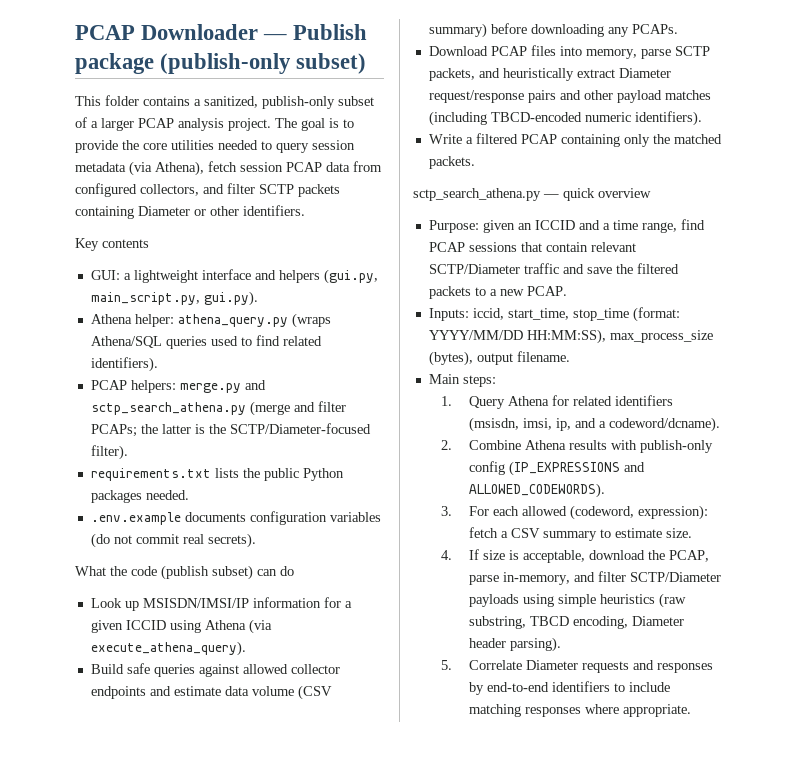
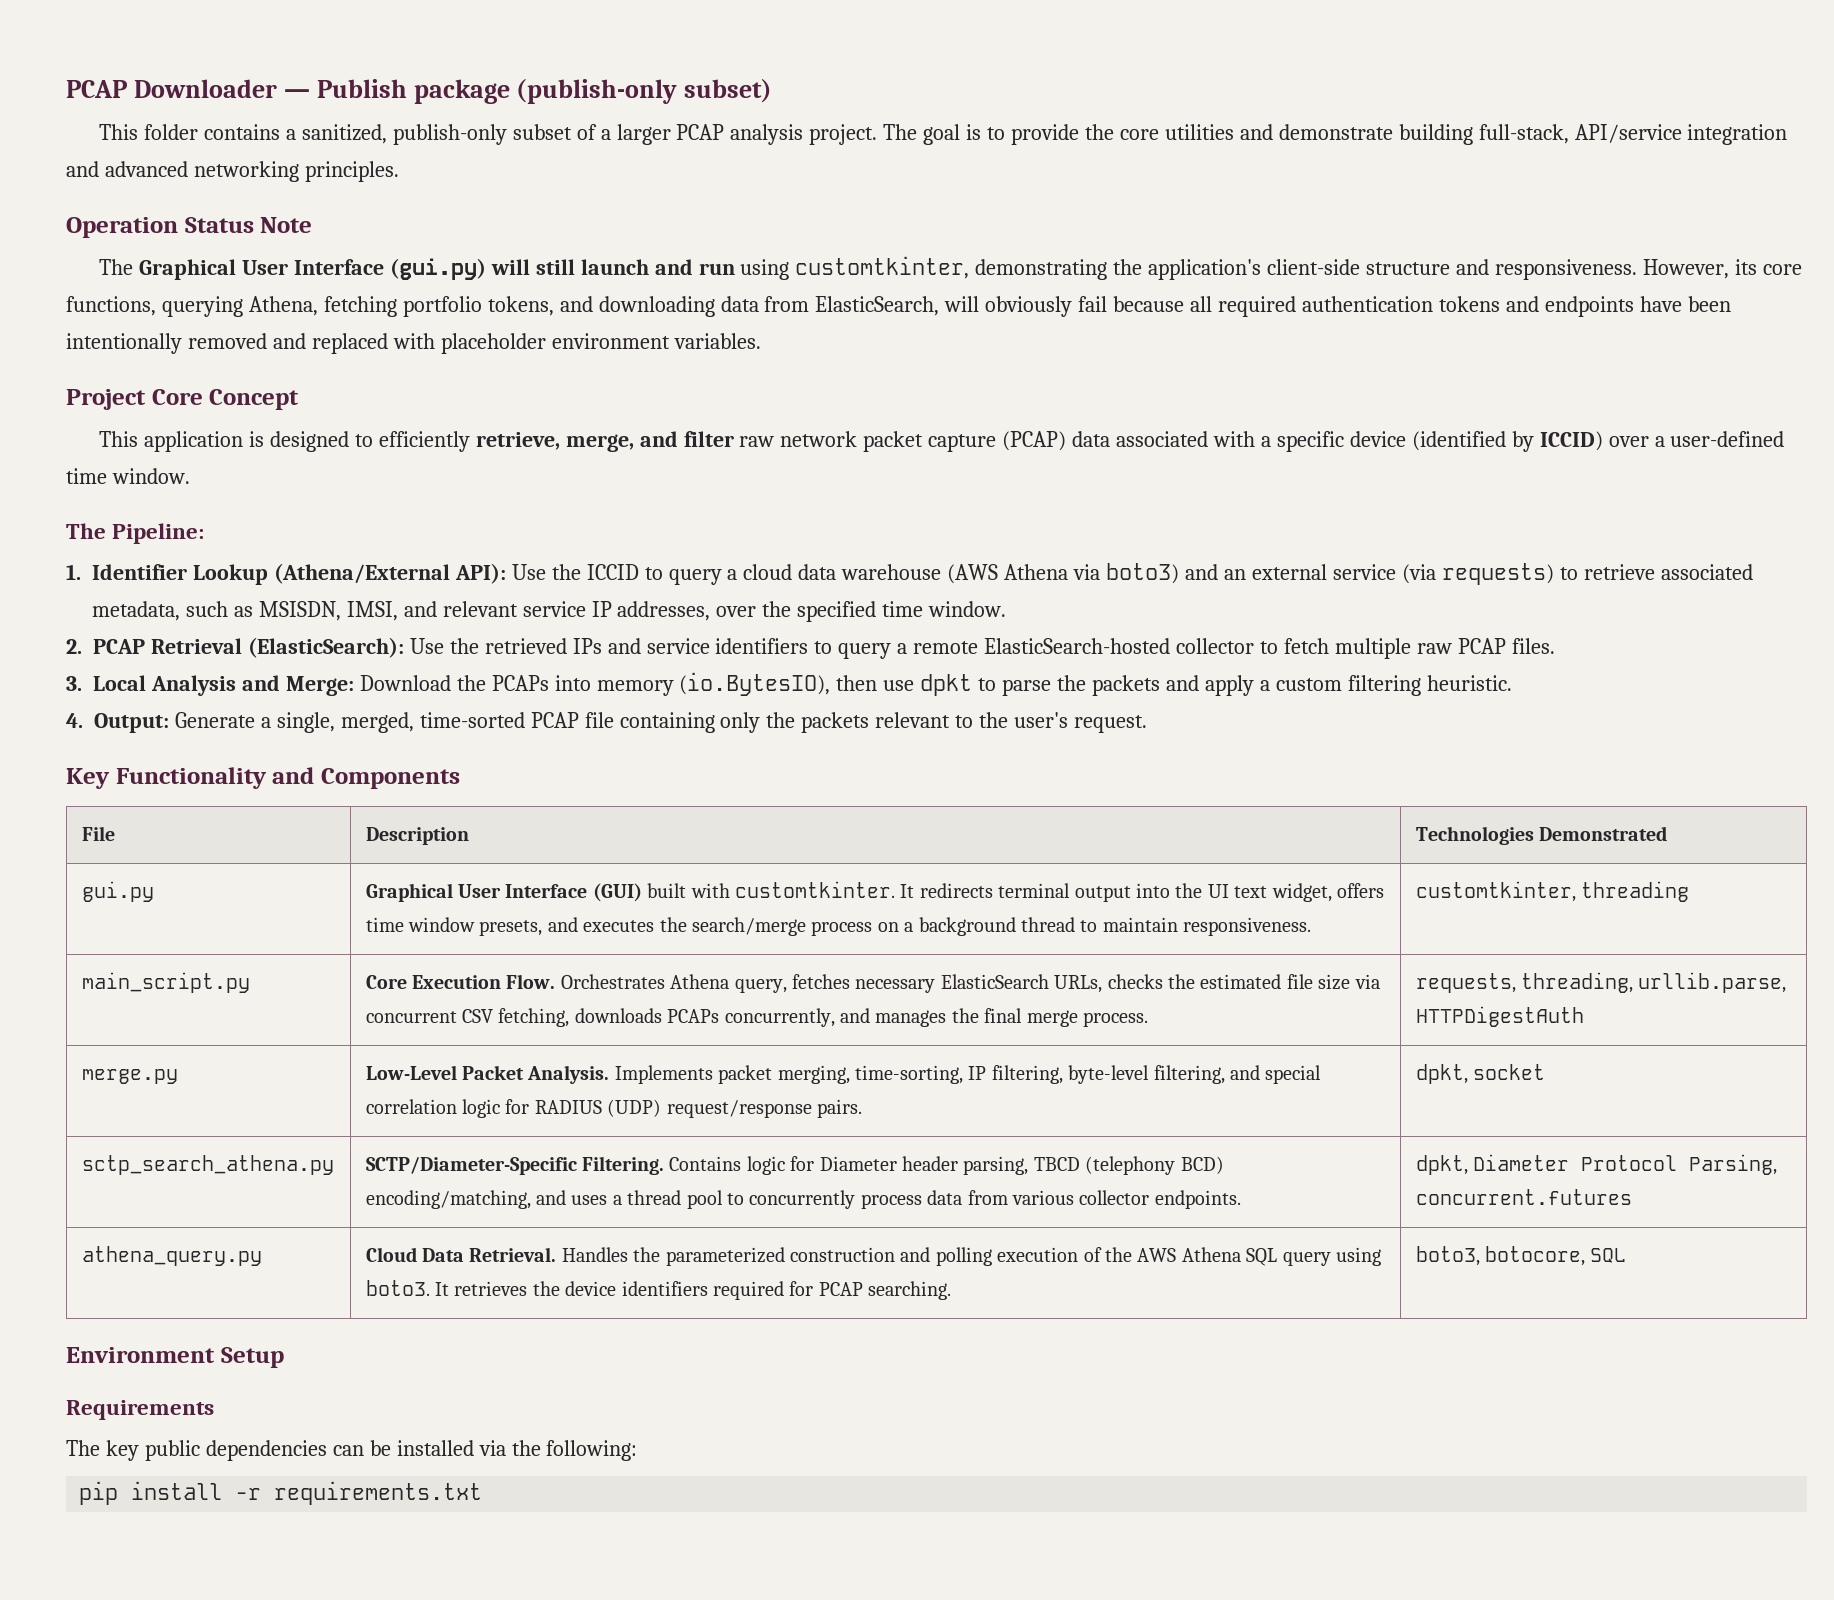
- The goal is to provide the core utilities needed to query session metadata (via Athena), fetch session PCAP data from configured collectors, and filter SCTP packets containing Diameter or other identifiers.
- Key contents
- GUI: a lightweight interface and helpers (gui.py, main_script.py, gui.py).
- Athena helper: athena_query.py (wraps Athena/SQL queries used to find related identifiers).
- PCAP helpers: merge.py and sctp_search_athena.py (merge and filter PCAPs; the latter is the SCTP/Diameter-focused filter).
- requirements.txt lists the public Python packages needed.
- .env.example documents configuration variables (do not commit real secrets).
- What the code (publish subset) can do
- Look up MSISDN/IMSI/IP information for a given ICCID using Athena (via execute_athena_query).
- Build safe queries against allowed collector endpoints and estimate data volume (CSV summary) before downloading any PCAPs.
- Download PCAP files into memory, parse SCTP packets, and heuristically extract Diameter request/response pairs and other payload matches (including TBCD-encoded numeric identifiers).
- Write a filtered PCAP containing only the matched packets.
- sctp_search_athena.py — quick overview
- Purpose: given an ICCID and a time range, find PCAP sessions that contain relevant SCTP/Diameter traffic and save the filtered packets to a new PCAP.
- Inputs: iccid, start_time, stop_time (format: YYYY/MM/DD HH:MM:SS), max_process_size (bytes), output filename.
- Main steps:
- 1. Query Athena for related identifiers (msisdn, imsi, ip, and a codeword/dcname).
- 2. Combine Athena results with publish-only config (IP_EXPRESSIONS and ALLOWED_CODEWORDS).
- 3. For each allowed (codeword, expression): fetch a CSV summary to estimate size.
- 4. If size is acceptable, download the PCAP, parse in-memory, and filter SCTP/Diameter payloads using simple heuristics (raw substring, TBCD encoding, Diameter header parsing).
- 5. Correlate Diameter requests and responses by end-to-end identifiers to include matching responses where appropriate.
+ The goal is to provide the core utilities and demonstrate building full-stack, API/service integration and advanced networking principles.
+ Operation Status Note
+ The Graphical User Interface (gui.py) will still launch and run using customtkinter, demonstrating the application's client-side structure and responsiveness. However, its core functions, querying Athena, fetching portfolio tokens, and downloading data from ElasticSearch, will obviously fail because all required authentication tokens and endpoints have been intentionally removed and replaced with placeholder environment variables.
+ Project Core Concept
+ This application is designed to efficiently retrieve, merge, and filter raw network packet capture (PCAP) data associated with a specific device (identified by ICCID) over a user-defined time window.
+ The Pipeline:
+ 1. Identifier Lookup (Athena/External API): Use the ICCID to query a cloud data warehouse (AWS Athena via boto3) and an external service (via requests) to retrieve associated metadata, such as MSISDN, IMSI, and relevant service IP addresses, over the specified time window.
+ 2. PCAP Retrieval (ElasticSearch): Use the retrieved IPs and service identifiers to query a remote ElasticSearch-hosted collector to fetch multiple raw PCAP files.
+ 3. Local Analysis and Merge: Download the PCAPs into memory (io.BytesIO), then use dpkt to parse the packets and apply a custom filtering heuristic.
+ 4. Output: Generate a single, merged, time-sorted PCAP file containing only the packets relevant to the user's request.
+ Key Functionality and Components
+ File | Description | Technologies Demonstrated
+ gui.py | Graphical User Interface (GUI) built with customtkinter. It redirects terminal output into the UI text widget, offers time window presets, and executes the search/merge process on a background thread to maintain responsiveness. | customtkinter, threading
+ main_script.py | Core Execution Flow. Orchestrates Athena query, fetches necessary ElasticSearch URLs, checks the estimated file size via concurrent CSV fetching, downloads PCAPs concurrently, and manages the final merge process. | requests, threading, urllib.parse, HTTPDigestAuth
+ merge.py | Low-Level Packet Analysis. Implements packet merging, time-sorting, IP filtering, byte-level filtering, and special correlation logic for RADIUS (UDP) request/response pairs. | dpkt, socket
+ sctp_search_athena.py | SCTP/Diameter-Specific Filtering. Contains logic for Diameter header parsing, TBCD (telephony BCD) encoding/matching, and uses a thread pool to concurrently process data from various collector endpoints. | dpkt, Diameter Protocol Parsing, concurrent.futures
+ athena_query.py | Cloud Data Retrieval. Handles the parameterized construction and polling execution of the AWS Athena SQL query using boto3. It retrieves the device identifiers required for PCAP searching. | boto3, botocore, SQL
+ Environment Setup
+ Requirements
+ The key public dependencies can be installed via the following:
+ pip install -r requirements.txt

